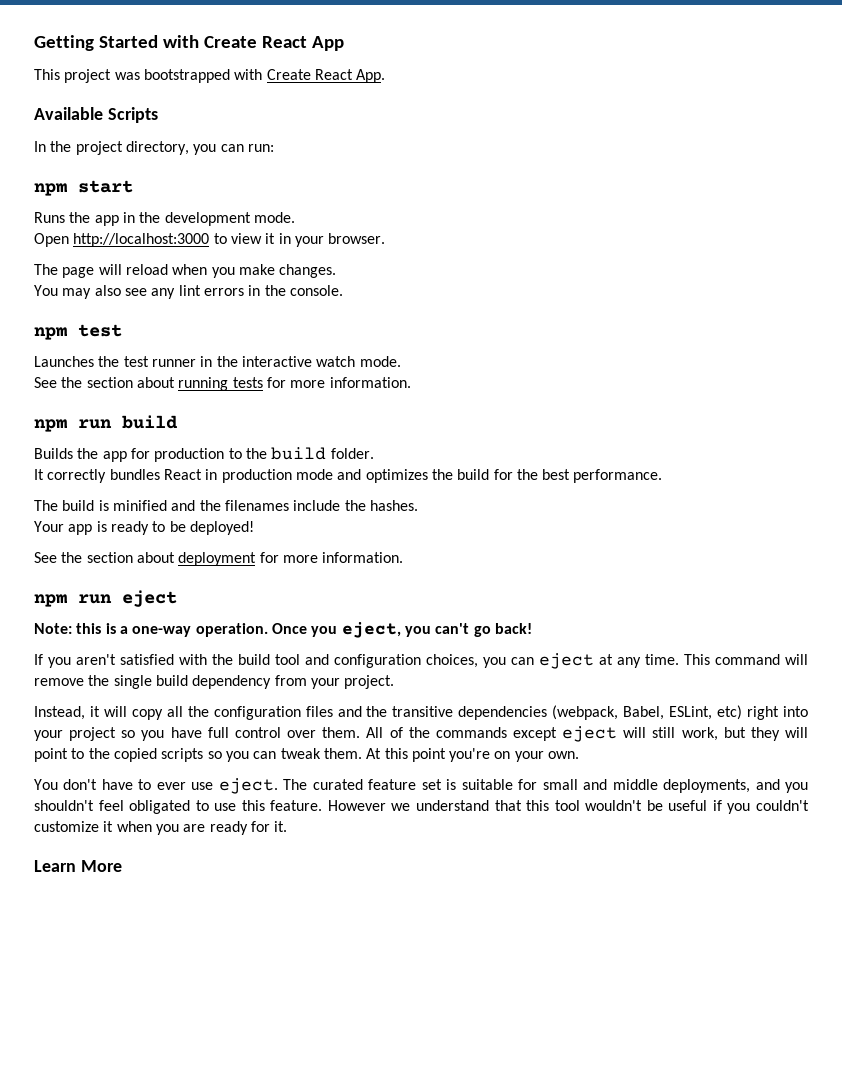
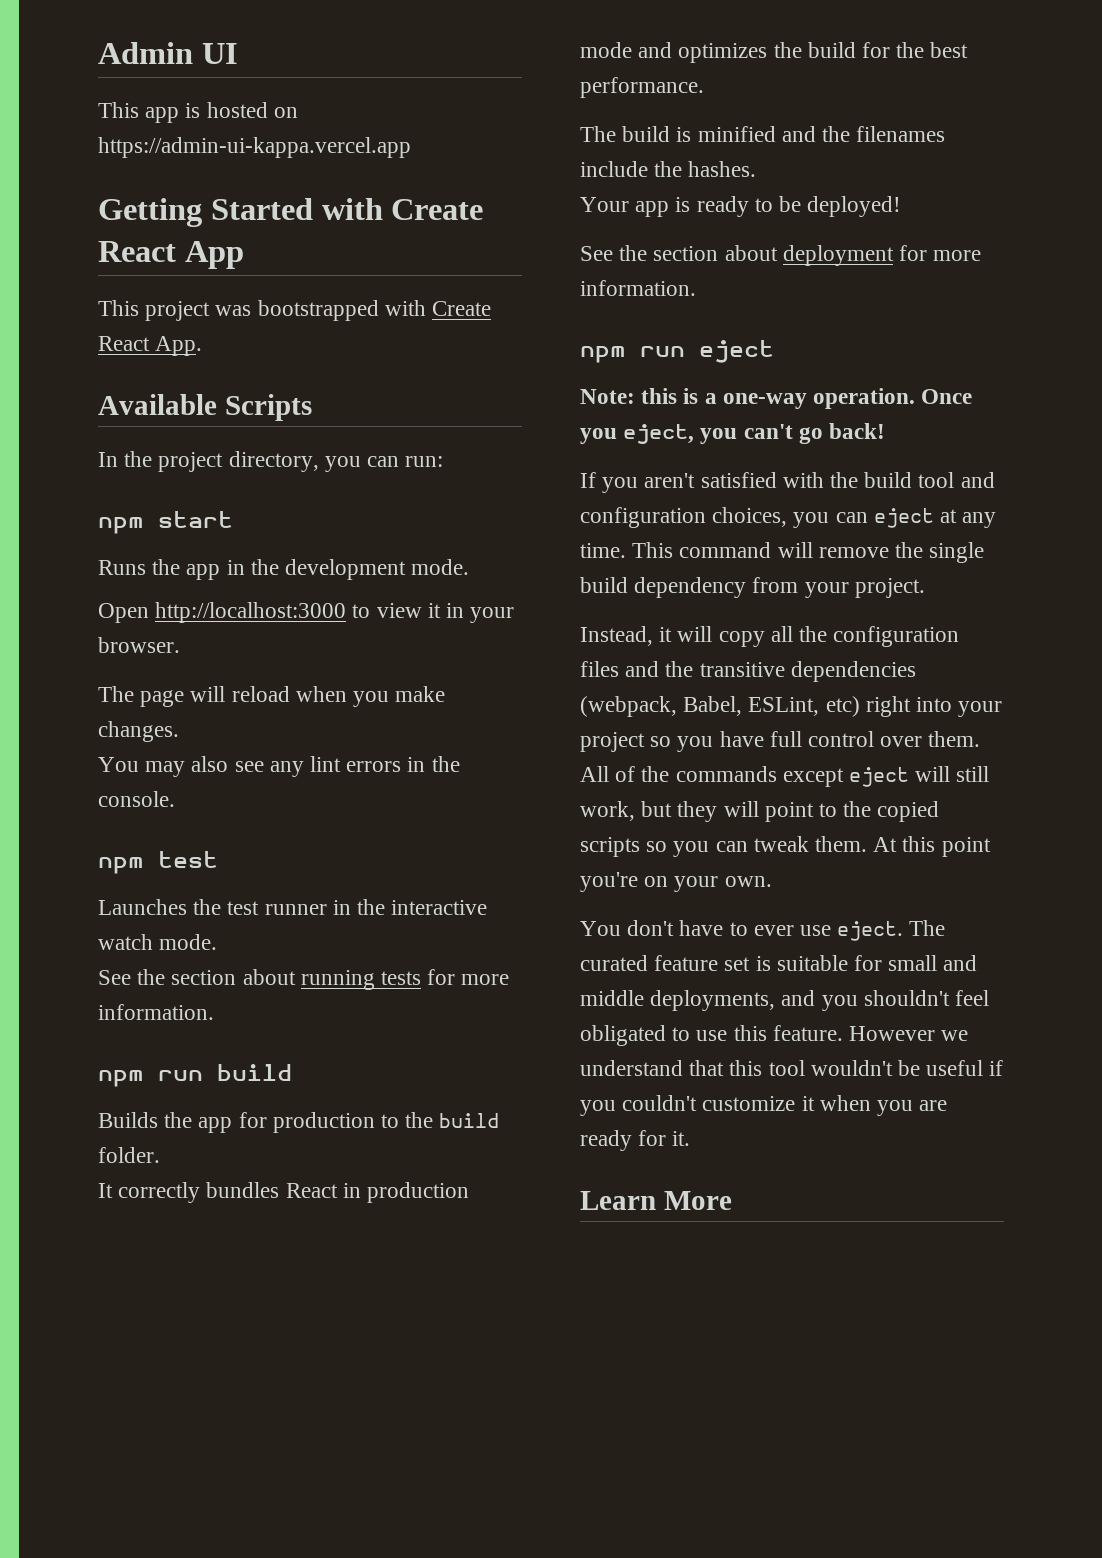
+ Admin UI
+ This app is hosted on https://admin-ui-kappa.vercel.app

